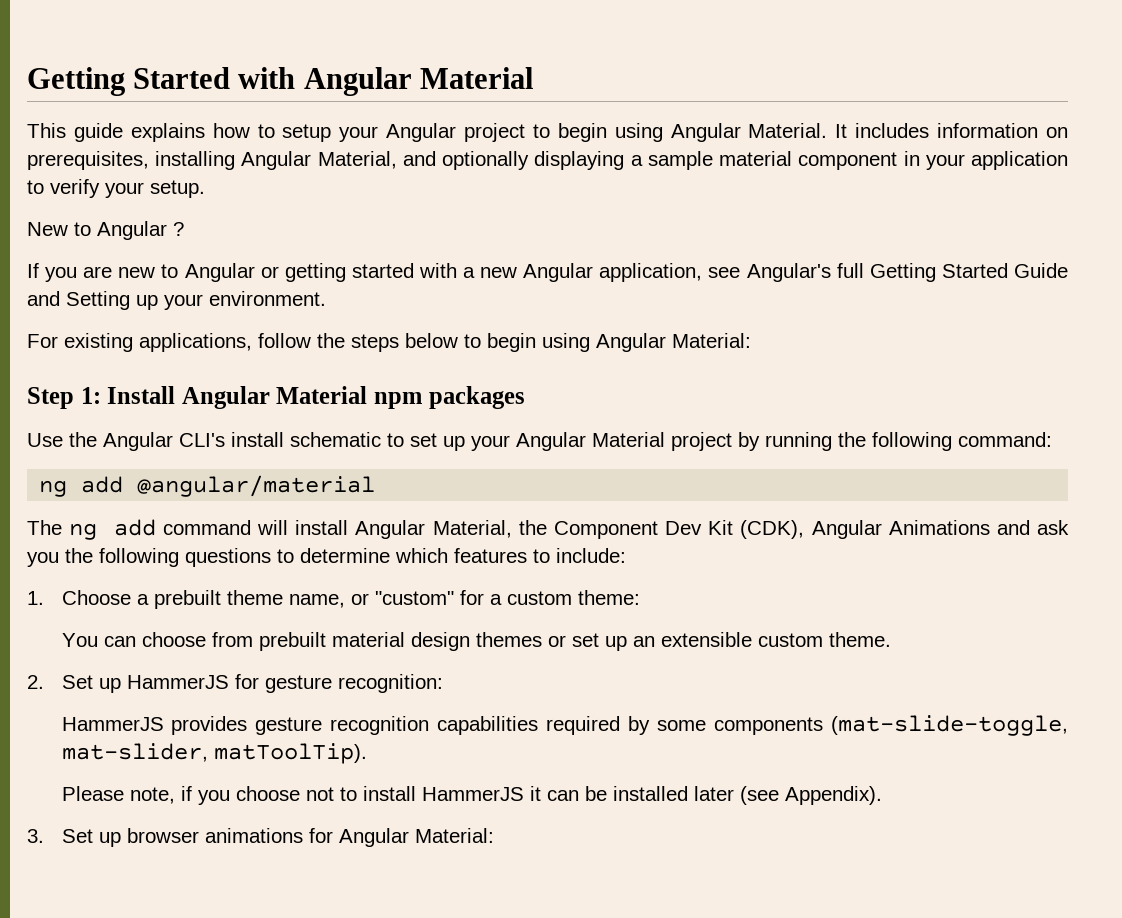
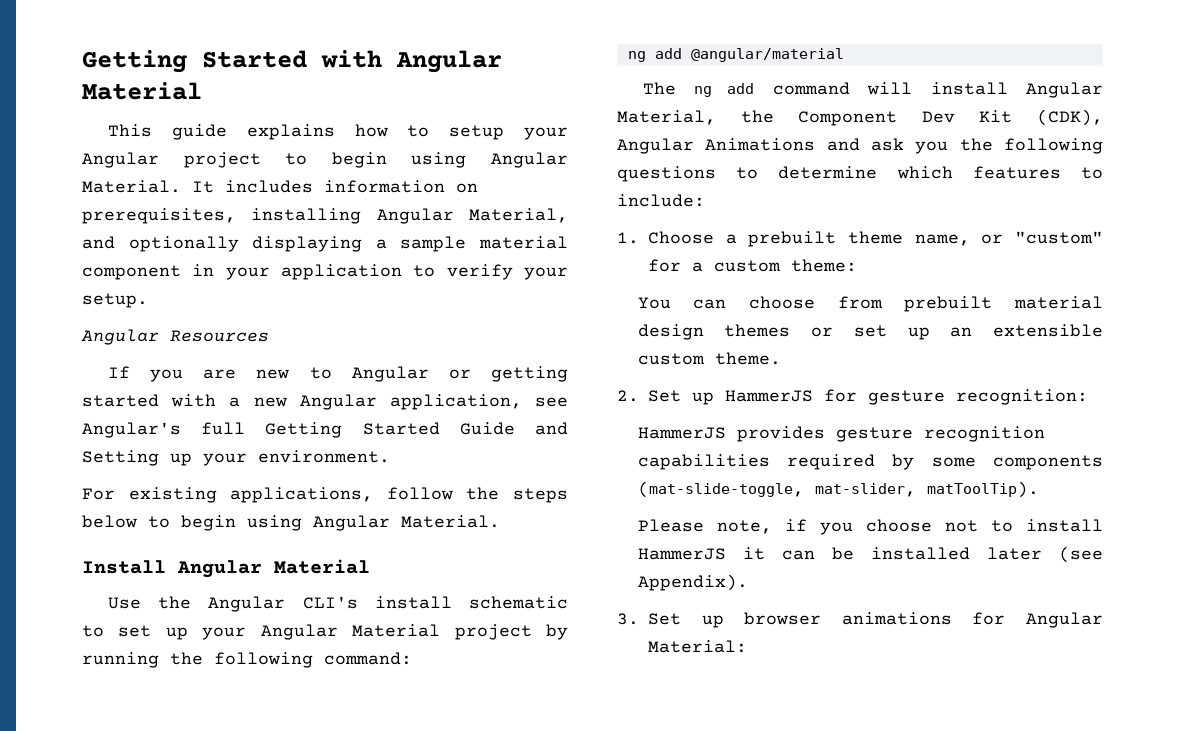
- New to Angular ?
+ Angular Resources
- For existing applications, follow the steps below to begin using Angular Material:
- Step 1: Install Angular Material npm packages
+ For existing applications, follow the steps below to begin using Angular Material.
+ Install Angular Material

